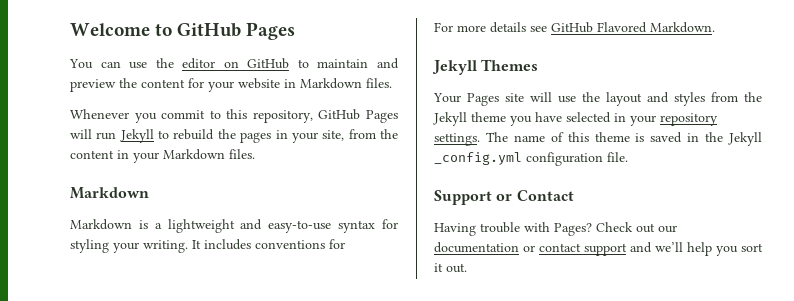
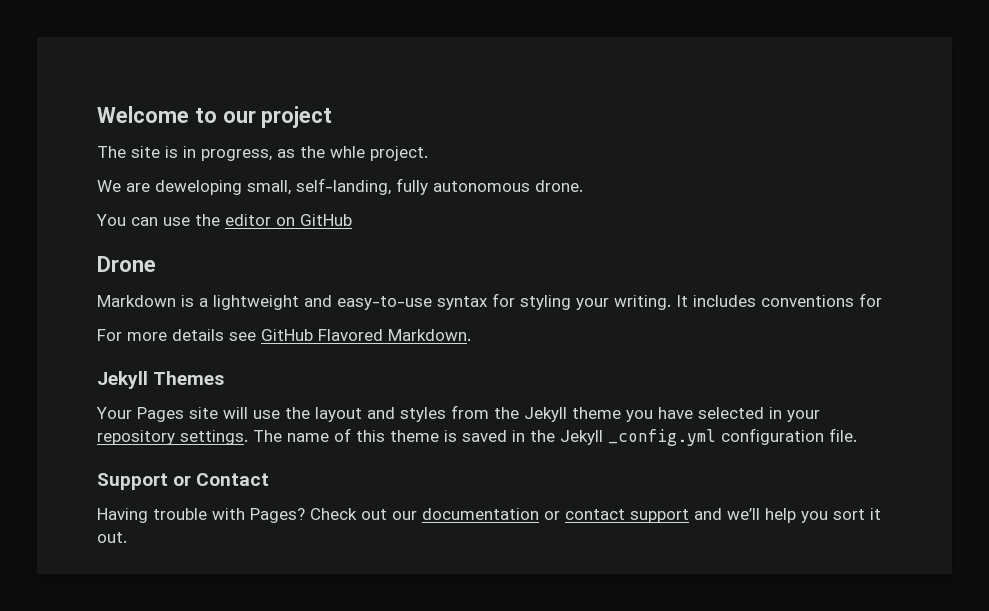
- Welcome to GitHub Pages
+ Welcome to our project
+ The site is in progress, as the whle project.
+ We are deweloping small, self-landing, fully autonomous drone.
- You can use the editor on GitHub to maintain and preview the content for your website in Markdown files.
- Whenever you commit to this repository, GitHub Pages will run Jekyll to rebuild the pages in your site, from the content in your Markdown files.
- Markdown
+ You can use the editor on GitHub
+ Drone

